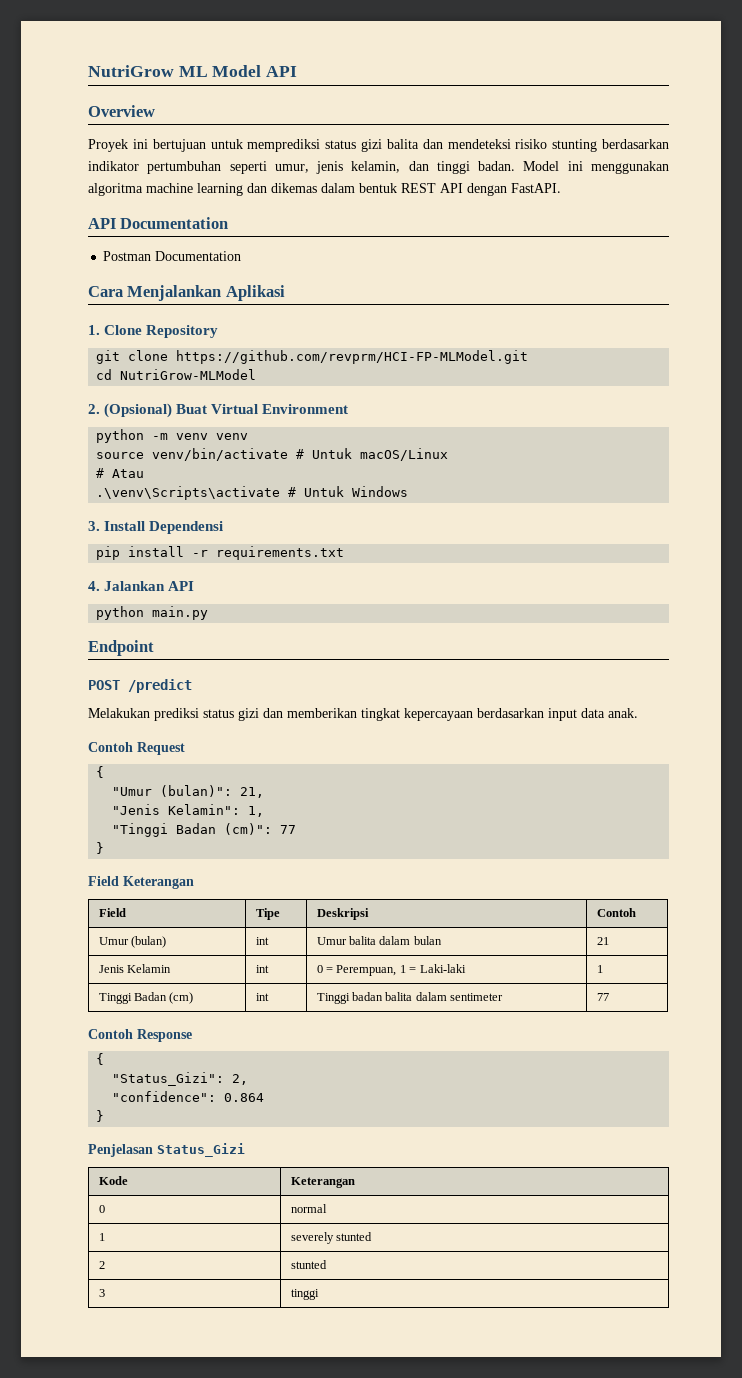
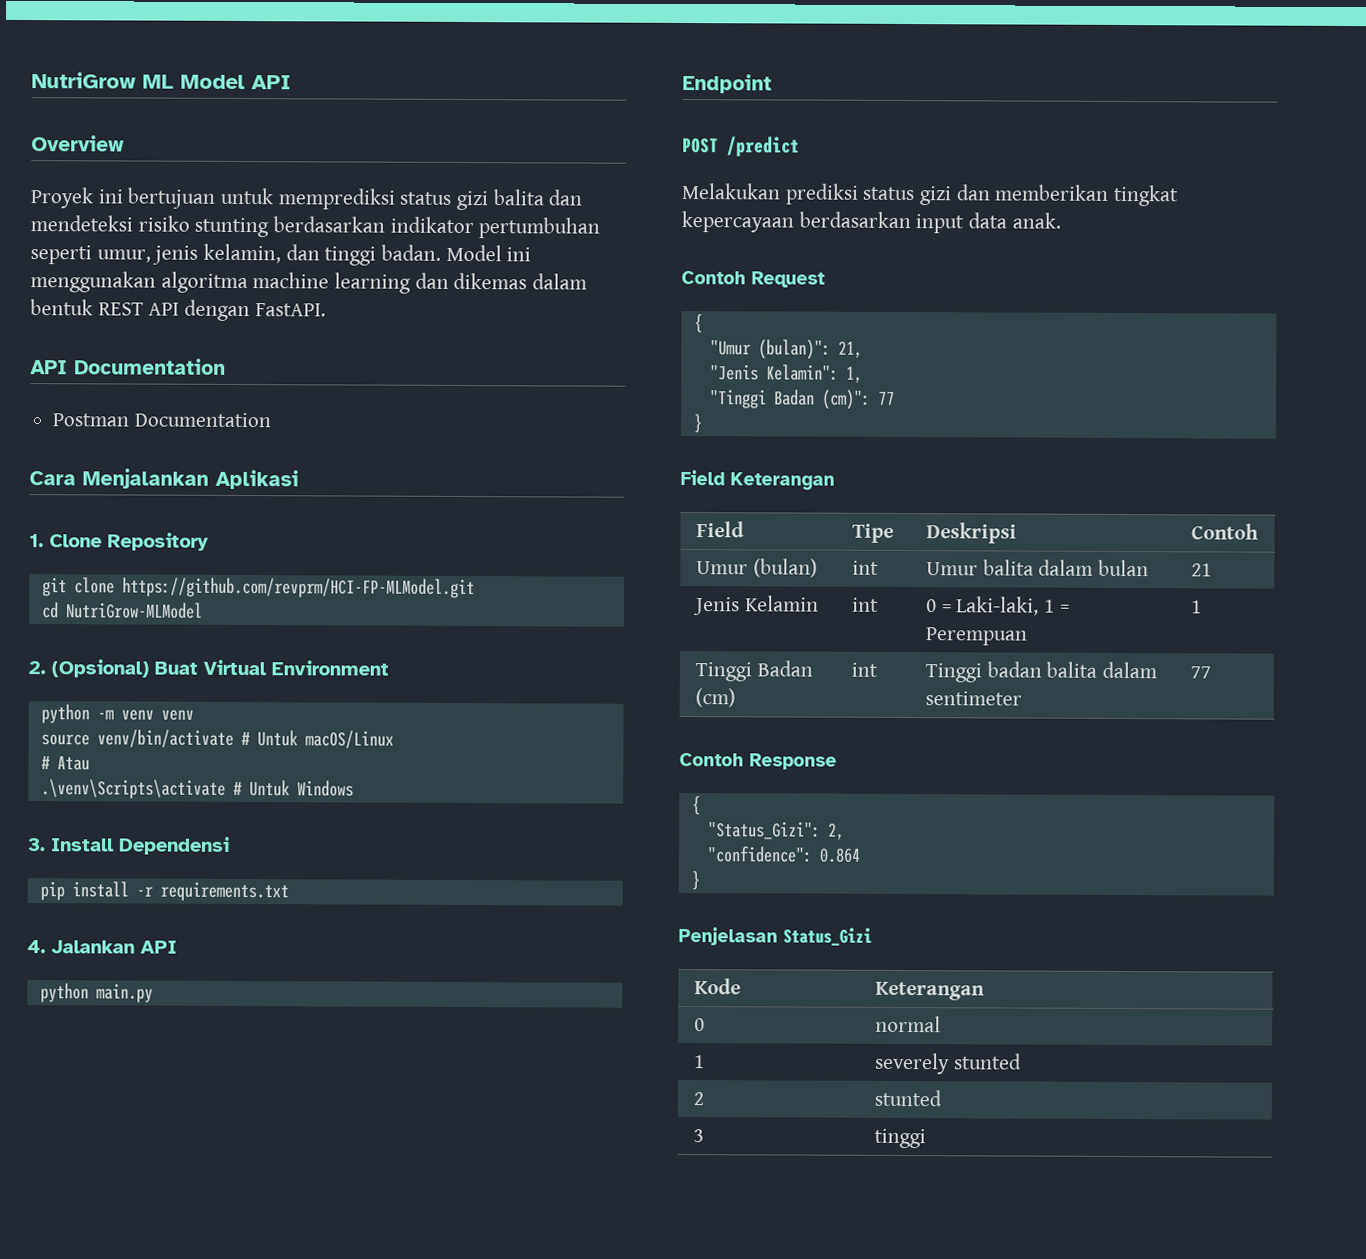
- Jenis Kelamin | int | 0 = Perempuan, 1 = Laki-laki | 1
+ Jenis Kelamin | int | 0 = Laki-laki, 1 = Perempuan | 1

